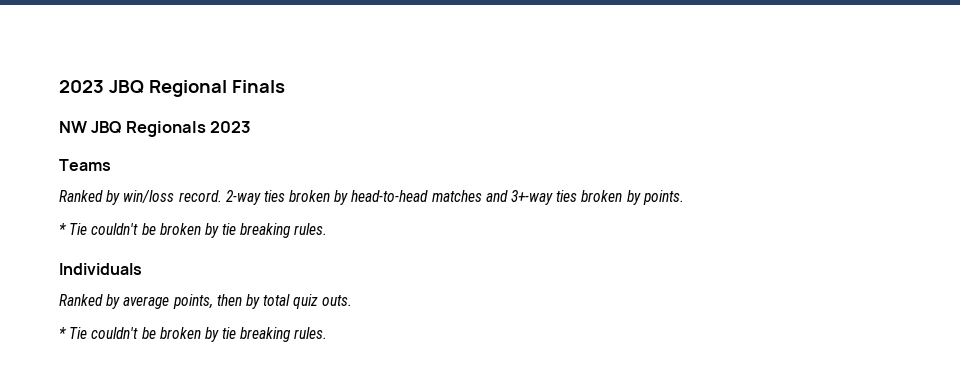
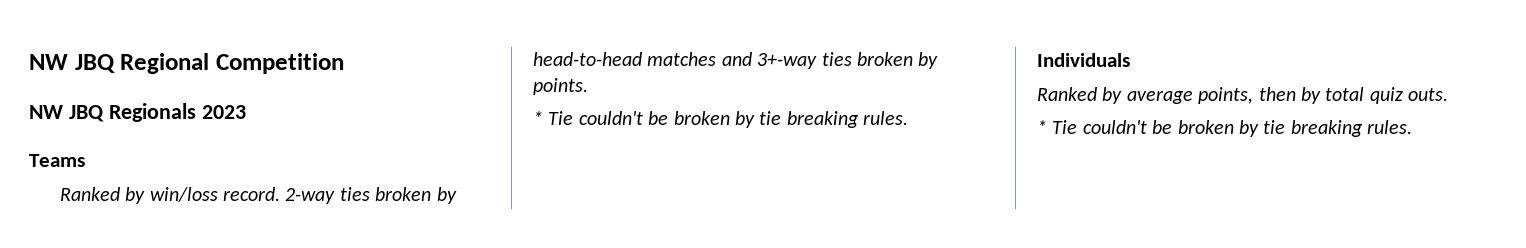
- 2023 JBQ Regional Finals
+ NW JBQ Regional Competition

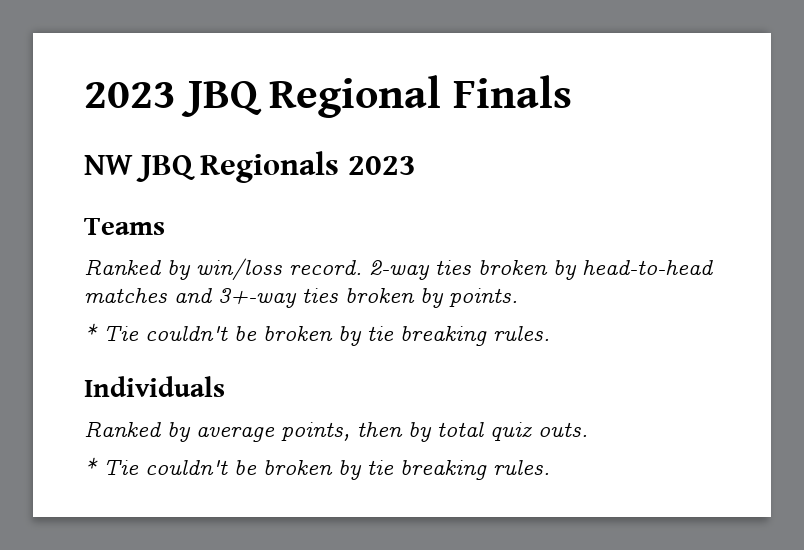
- NW JBQ Regional Competition
+ 2023 JBQ Regional Finals

